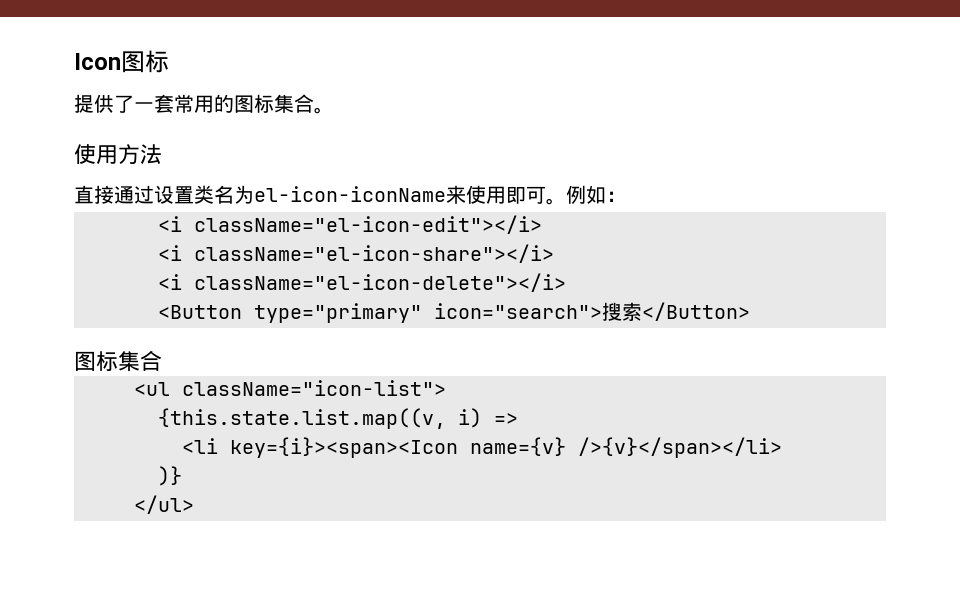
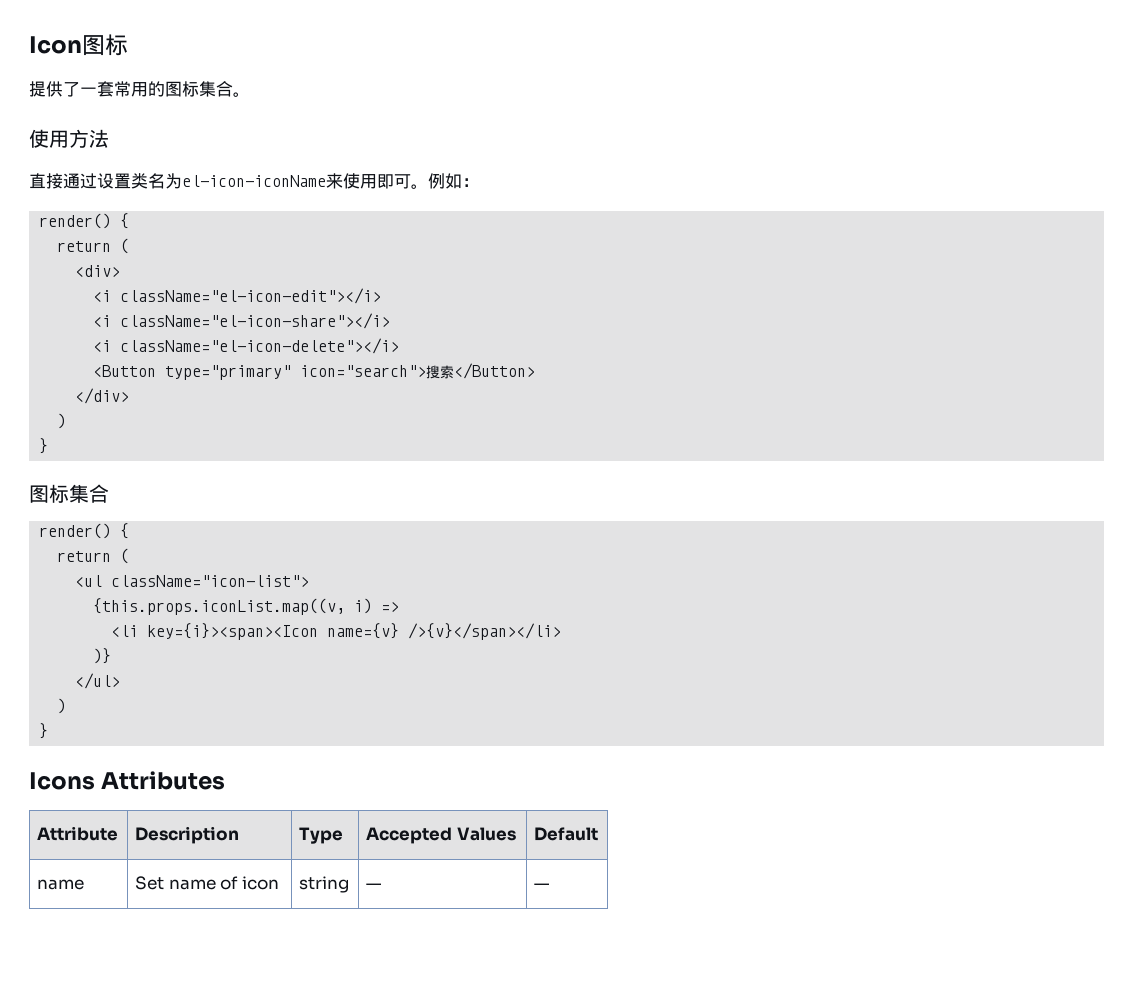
  例如：
+ render() {
+ return (
+ <div>
  <Button type="primary" icon="search">搜索</Button>
+ </div>
+ )
+ }
  图标集合
+ render() {
+ return (
- {this.state.list.map((v, i) =>
+ {this.props.iconList.map((v, i) =>
  </ul>
+ )
+ }
+ Icons Attributes
+ Attribute | Description | Type | Accepted Values | Default
+ name | Set name of icon | string | — | —

